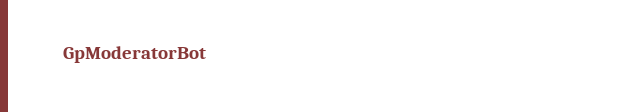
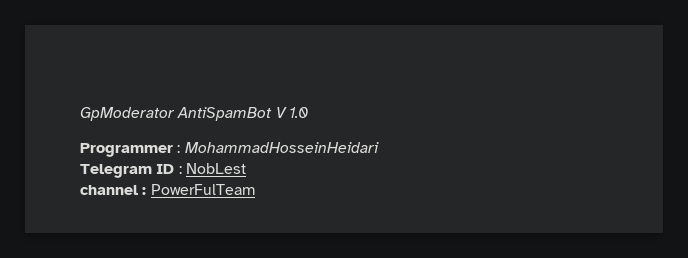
- GpModeratorBot
+ GpModerator AntiSpamBot V 1.0
+ Programmer : MohammadHosseinHeidari
+ Telegram ID : NobLest
+ channel : PowerFulTeam

